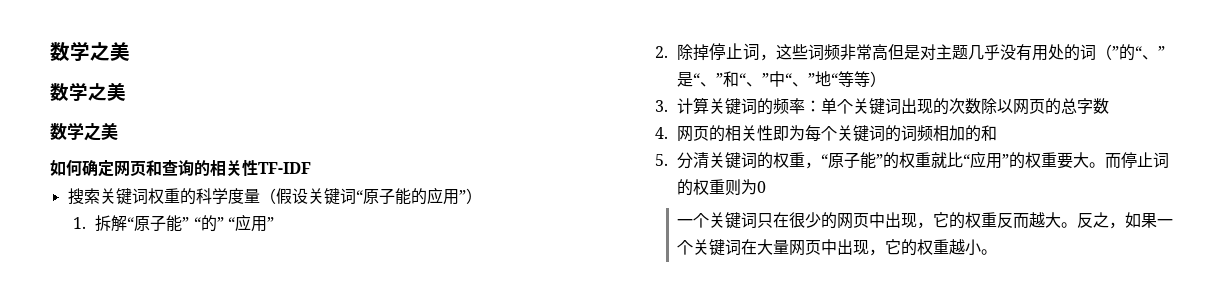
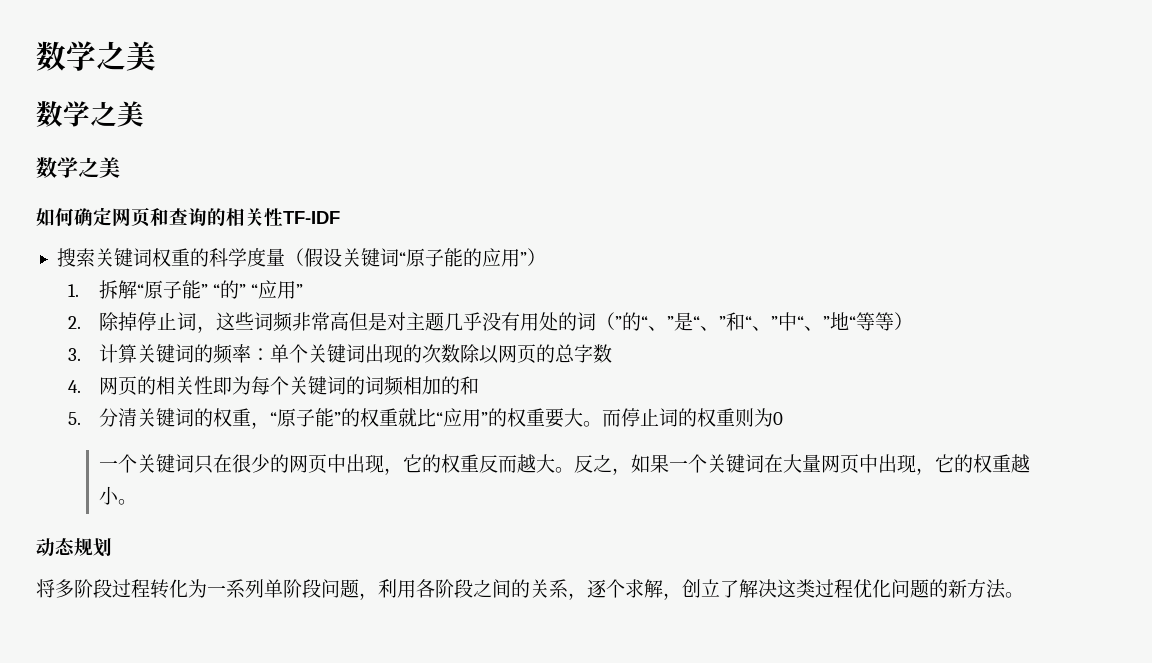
+ 动态规划
+ 将多阶段过程转化为一系列单阶段问题，利用各阶段之间的关系，逐个求解，创立了解决这类过程优化问题的新方法。

